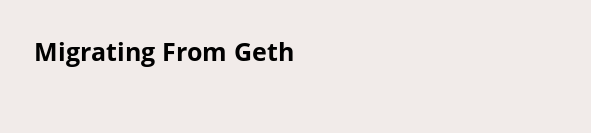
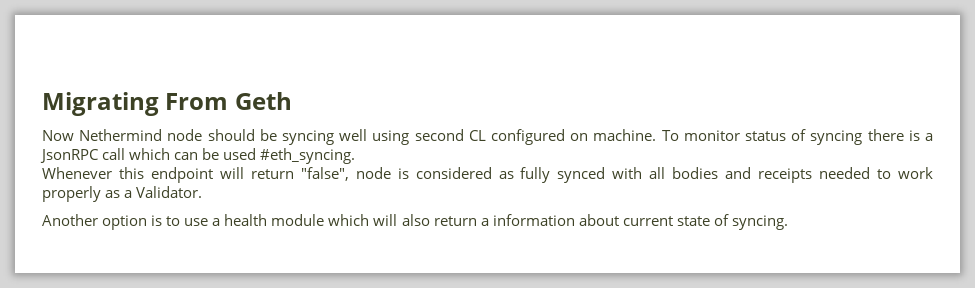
+ Now Nethermind node should be syncing well using second CL configured on machine. To monitor status of syncing there is a JsonRPC call which can be used #eth_syncing.
+ Whenever this endpoint will return "false", node is considered as fully synced with all bodies and receipts needed to work properly as a Validator.
+ Another option is to use a health module which will also return a information about current state of syncing.

